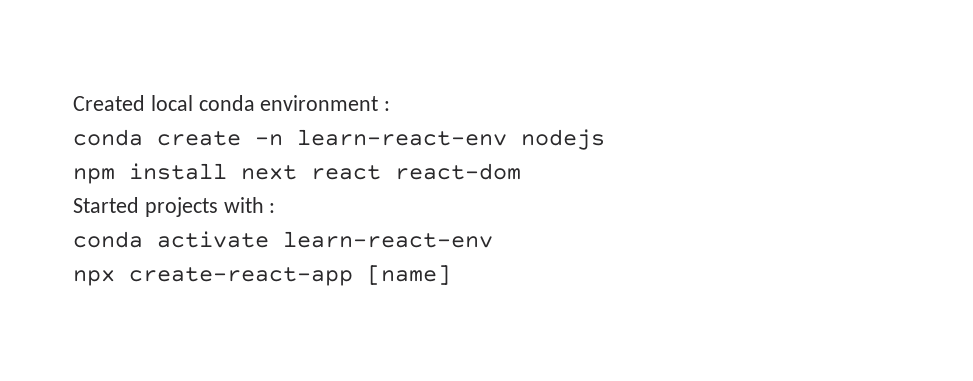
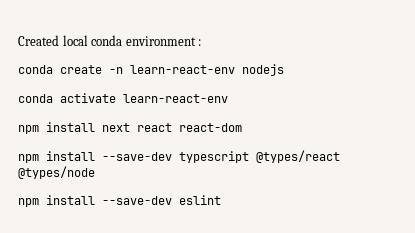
+ conda activate learn-react-env
- Started projects with :
- conda activate learn-react-env
- npx create-react-app [name]
+ npm install --save-dev typescript @types/react @types/node
+ npm install --save-dev eslint

